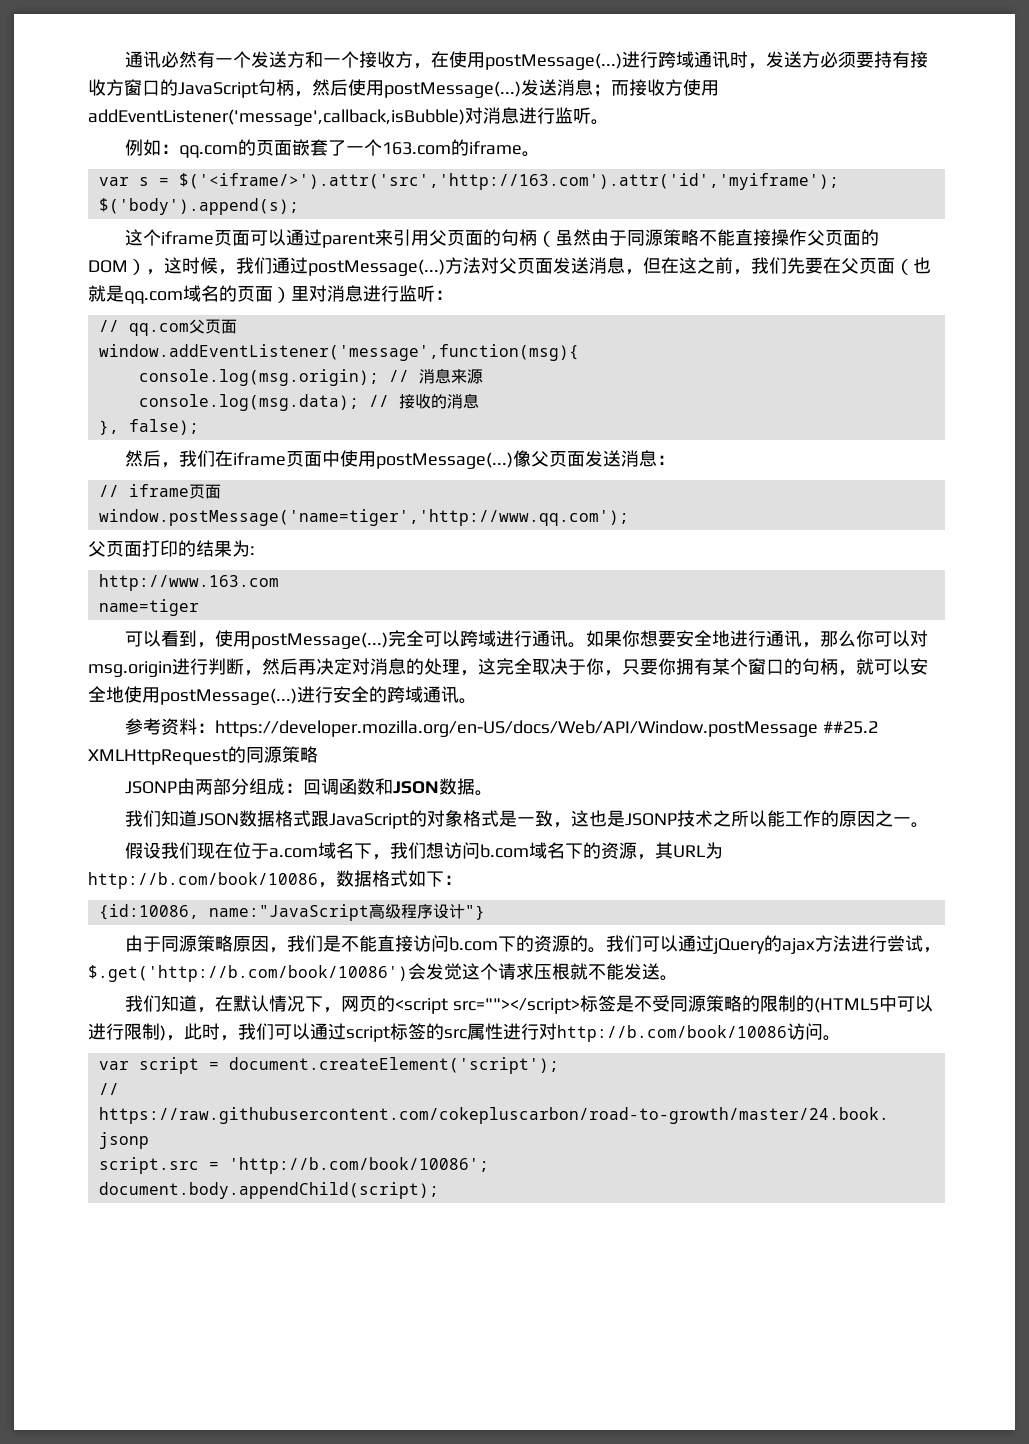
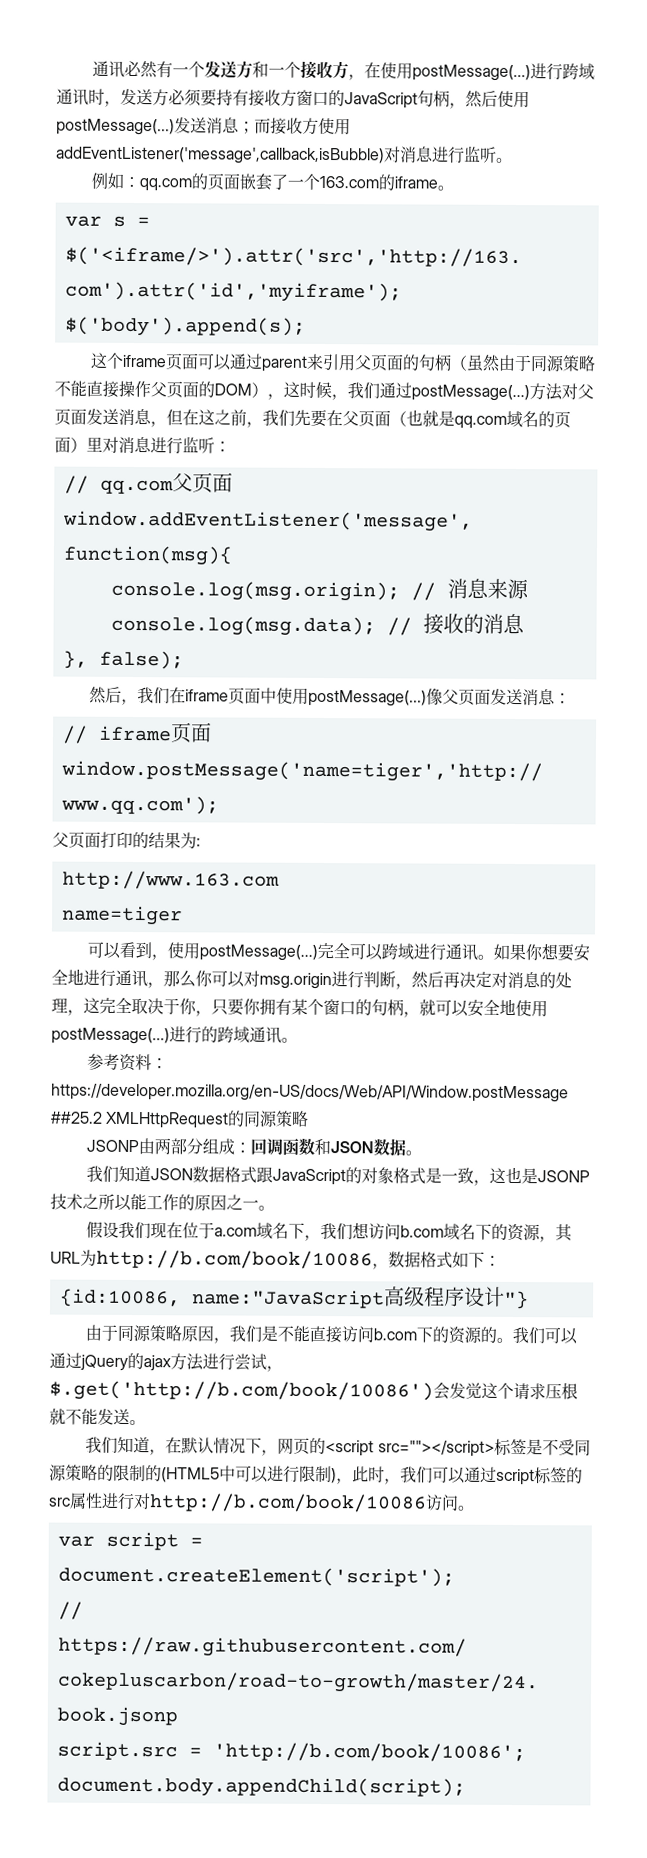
- 进行安全的跨域通讯。
+ 进行的跨域通讯。

